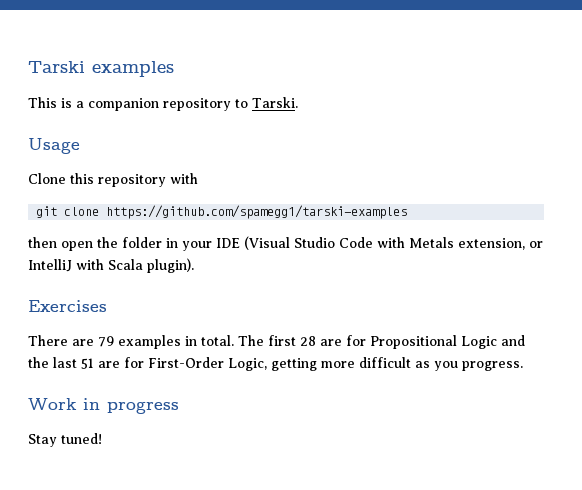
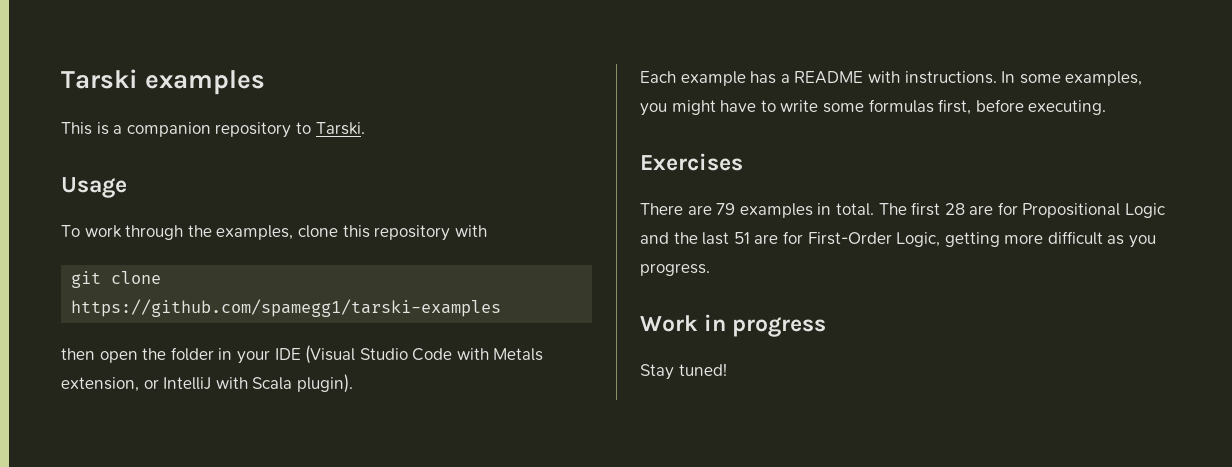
- Clone this repository with
+ To work through the examples, clone this repository with
+ Each example has a README with instructions. In some examples, you might have to write some formulas first, before executing.

